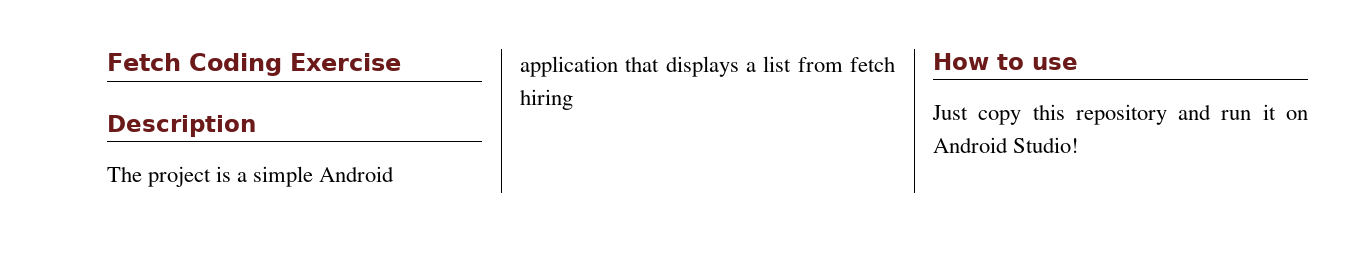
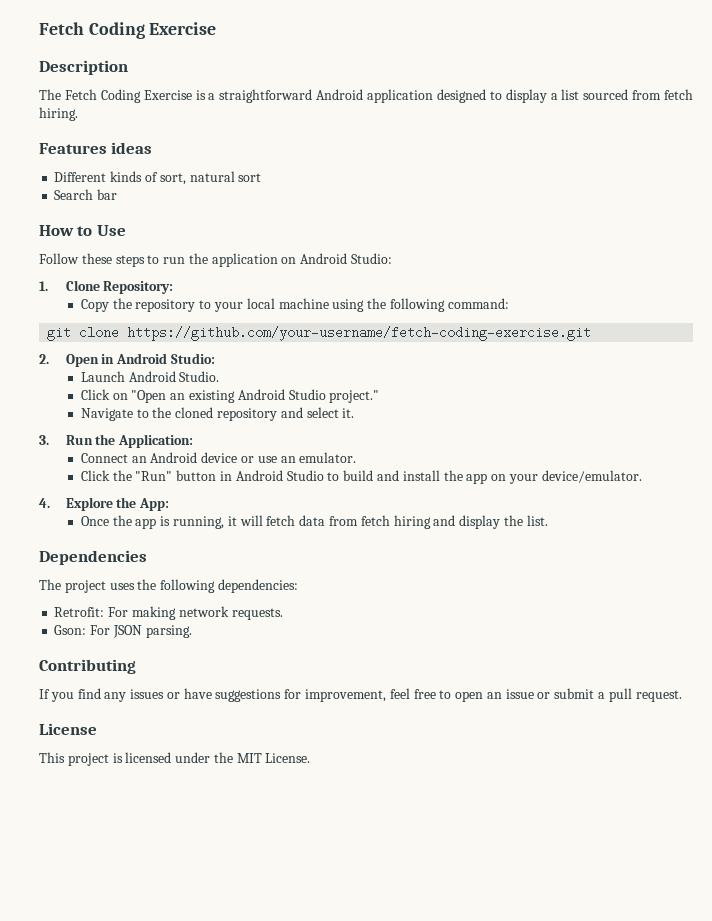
- The project is a simple Android application that displays a list from fetch hiring
- How to use
- Just copy this repository and run it on Android Studio!
+ The Fetch Coding Exercise is a straightforward Android application designed to display a list sourced from fetch hiring.
+ Features ideas
+ Different kinds of sort, natural sort
+ Search bar
+ How to Use
+ Follow these steps to run the application on Android Studio:
+ 1. Clone Repository:
+ Copy the repository to your local machine using the following command:
+ git clone https://github.com/your-username/fetch-coding-exercise.git
+ 2. Open in Android Studio:
+ Launch Android Studio.
+ Click on "Open an existing Android Studio project."
+ Navigate to the cloned repository and select it.
+ 3. Run the Application:
+ Connect an Android device or use an emulator.
+ Click the "Run" button in Android Studio to build and install the app on your device/emulator.
+ 4. Explore the App:
+ Once the app is running, it will fetch data from fetch hiring and display the list.
+ Dependencies
+ The project uses the following dependencies:
+ Retrofit: For making network requests.
+ Gson: For JSON parsing.
+ Contributing
+ If you find any issues or have suggestions for improvement, feel free to open an issue or submit a pull request.
+ License
+ This project is licensed under the MIT License.

